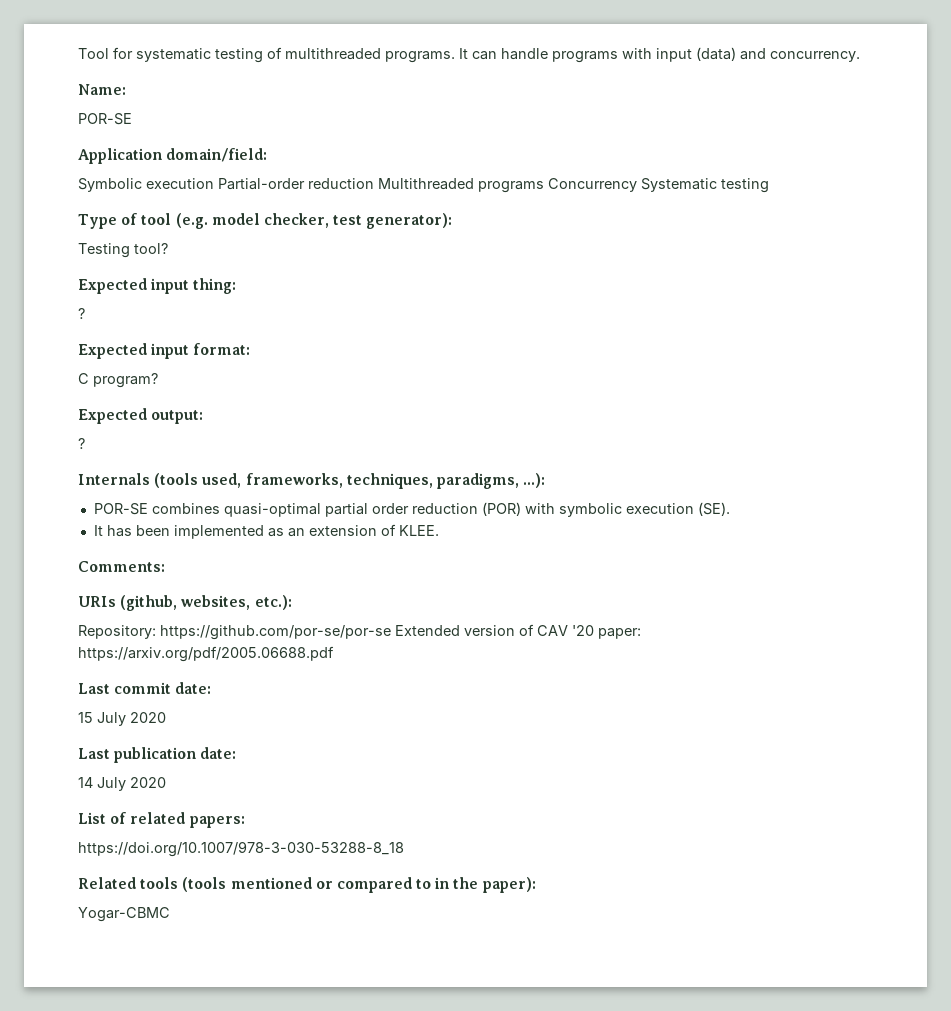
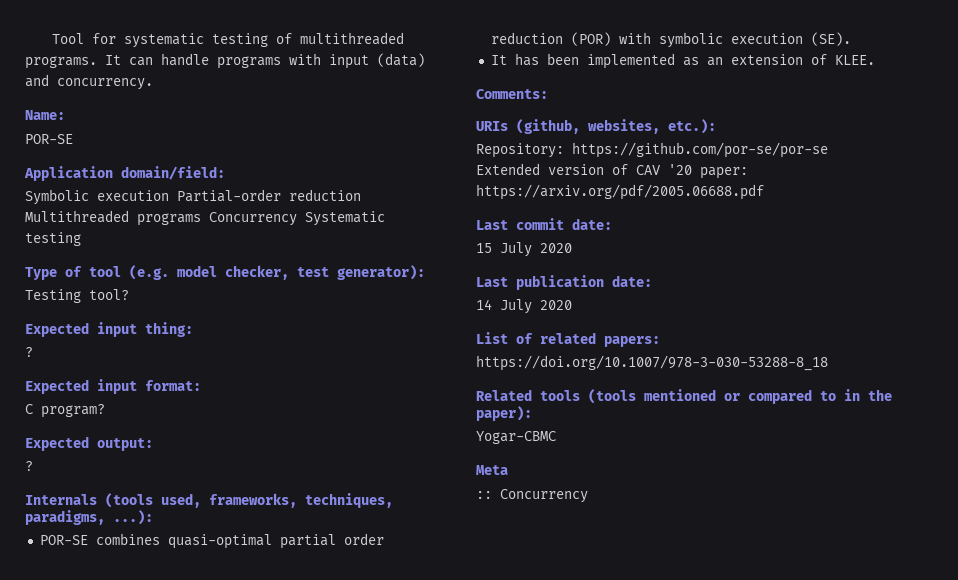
+ Meta
+ :: Concurrency

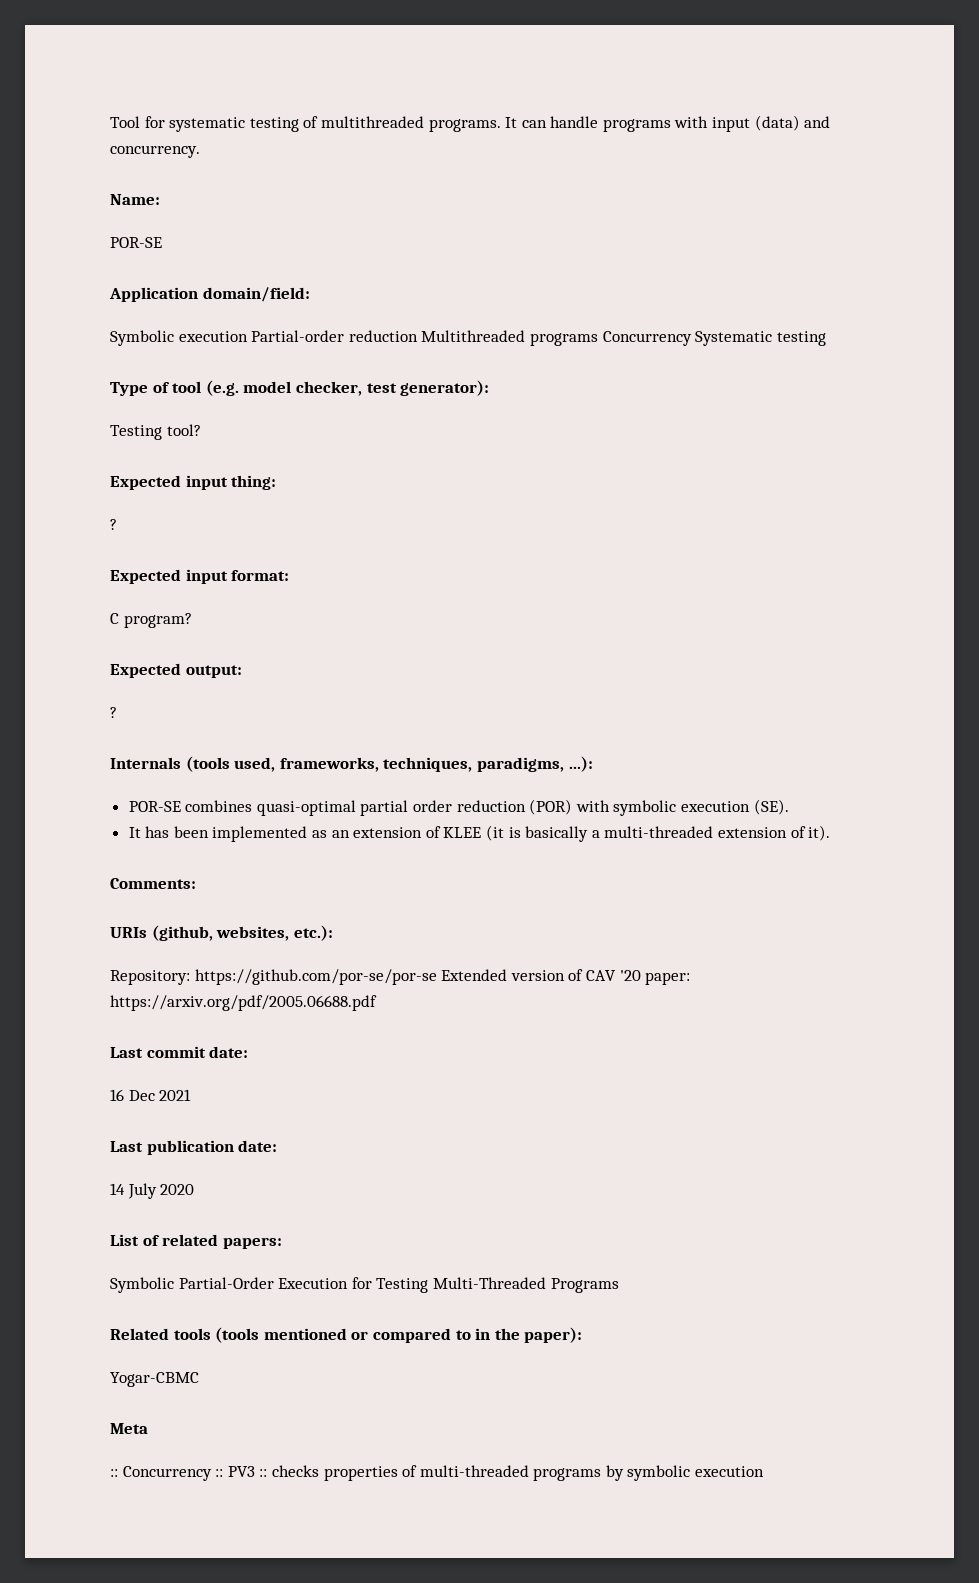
- It has been implemented as an extension of KLEE.
+ It has been implemented as an extension of KLEE (it is basically a multi-threaded extension of it).
- 15 July 2020
+ 16 Dec 2021
- https://doi.org/10.1007/978-3-030-53288-8_18
+ Symbolic Partial-Order Execution for Testing Multi-Threaded Programs
- :: Concurrency
+ :: Concurrency :: PV3 :: checks properties of multi-threaded programs by symbolic execution

